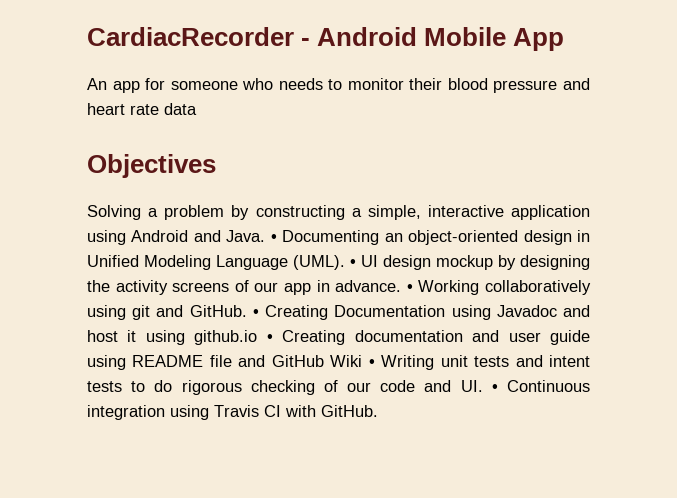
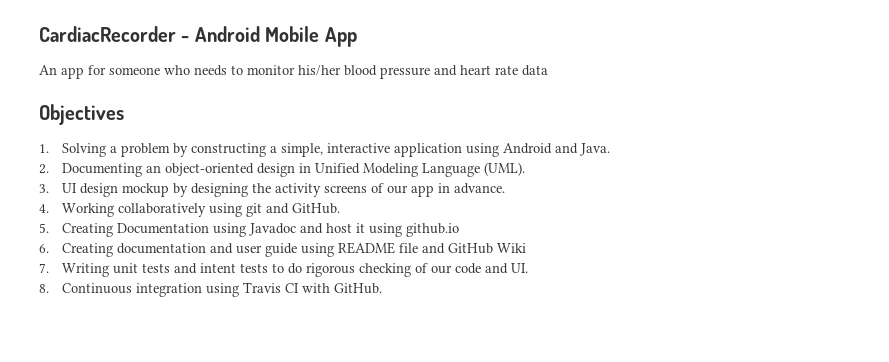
- An app for someone who needs to monitor their blood pressure and heart rate data
+ An app for someone who needs to monitor his/her blood pressure and heart rate data
- Solving a problem by constructing a simple, interactive application using Android and Java. • Documenting an object-oriented design in Unified Modeling Language (UML). • UI design mockup by designing the activity screens of our app in advance. • Working collaboratively using git and GitHub. • Creating Documentation using Javadoc and host it using github.io • Creating documentation and user guide using README file and GitHub Wiki • Writing unit tests and intent tests to do rigorous checking of our code and UI. • Continuous integration using Travis CI with GitHub.
+ 1. Solving a problem by constructing a simple, interactive application using Android and Java.
+ 2. Documenting an object-oriented design in Unified Modeling Language (UML).
+ 3. UI design mockup by designing the activity screens of our app in advance.
+ 4. Working collaboratively using git and GitHub.
+ 5. Creating Documentation using Javadoc and host it using github.io
+ 6. Creating documentation and user guide using README file and GitHub Wiki
+ 7. Writing unit tests and intent tests to do rigorous checking of our code and UI.
+ 8. Continuous integration using Travis CI with GitHub.

